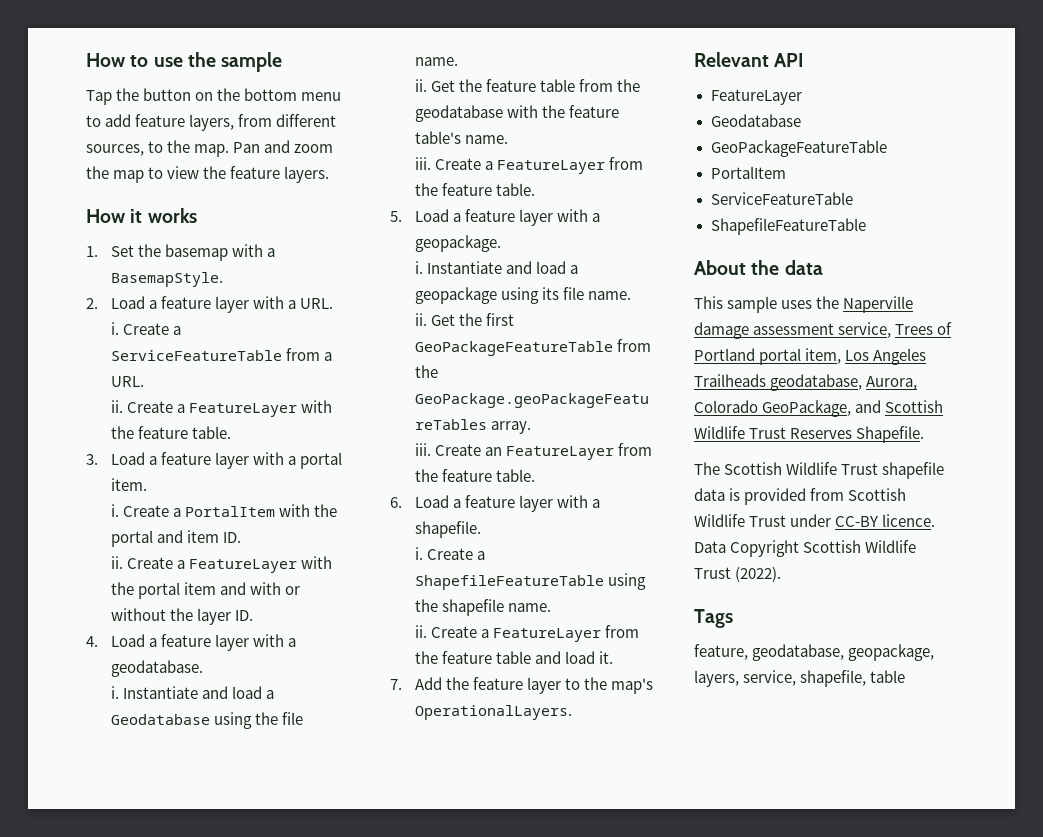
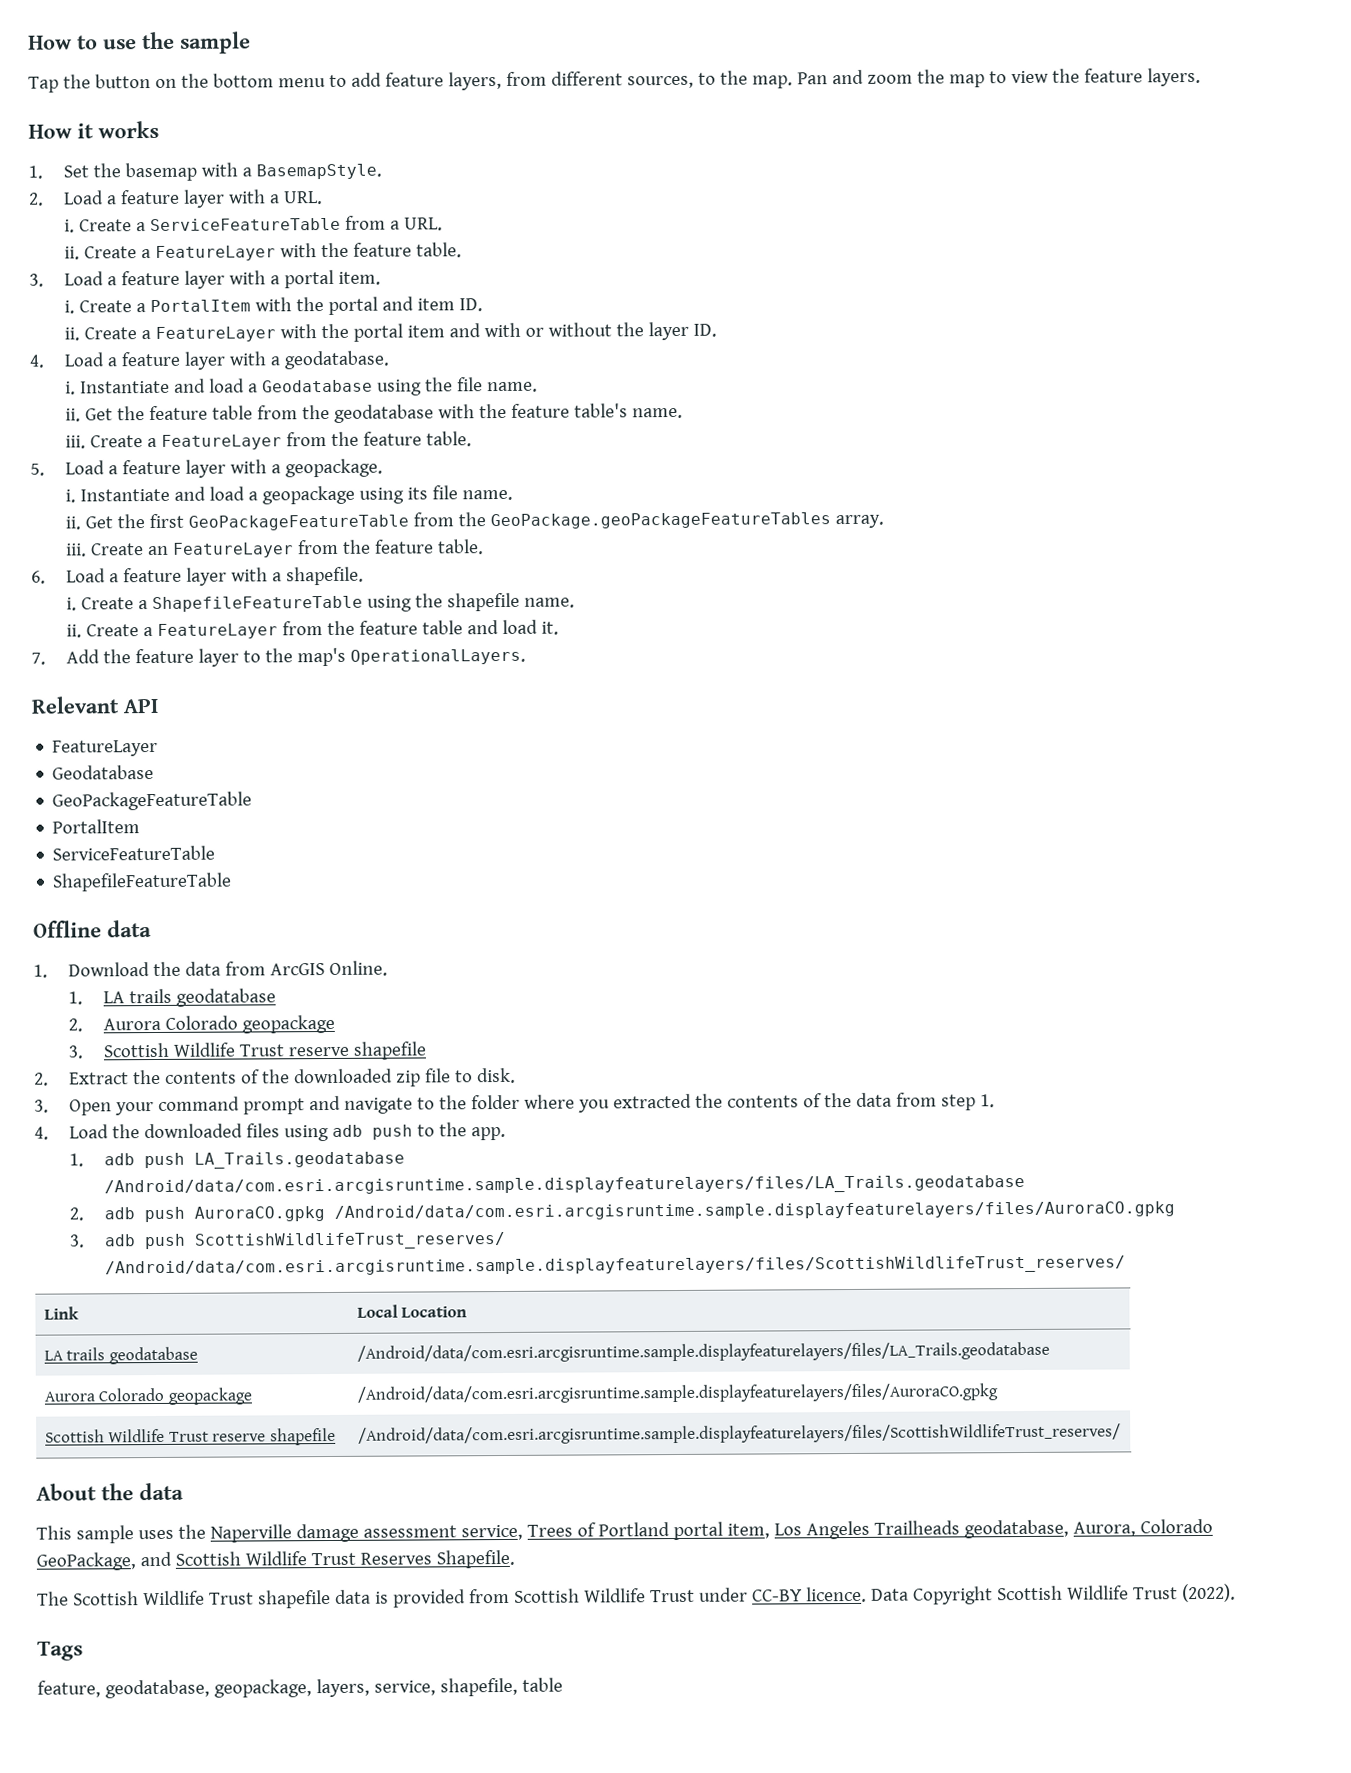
+ Offline data
+ 1. Download the data from ArcGIS Online.
+ 1. LA trails geodatabase
+ 2. Aurora Colorado geopackage
+ 3. Scottish Wildlife Trust reserve shapefile
+ 2. Extract the contents of the downloaded zip file to disk.
+ 3. Open your command prompt and navigate to the folder where you extracted the contents of the data from step 1.
+ 4. Load the downloaded files using adb push to the app.
+ 1. adb push LA_Trails.geodatabase /Android/data/com.esri.arcgisruntime.sample.displayfeaturelayers/files/LA_Trails.geodatabase
+ 2. adb push AuroraCO.gpkg /Android/data/com.esri.arcgisruntime.sample.displayfeaturelayers/files/AuroraCO.gpkg
+ 3. adb push ScottishWildlifeTrust_reserves/ /Android/data/com.esri.arcgisruntime.sample.displayfeaturelayers/files/ScottishWildlifeTrust_reserves/
+ Link | Local Location
+ LA trails geodatabase | /Android/data/com.esri.arcgisruntime.sample.displayfeaturelayers/files/LA_Trails.geodatabase
+ Aurora Colorado geopackage | /Android/data/com.esri.arcgisruntime.sample.displayfeaturelayers/files/AuroraCO.gpkg
+ Scottish Wildlife Trust reserve shapefile | /Android/data/com.esri.arcgisruntime.sample.displayfeaturelayers/files/ScottishWildlifeTrust_reserves/

